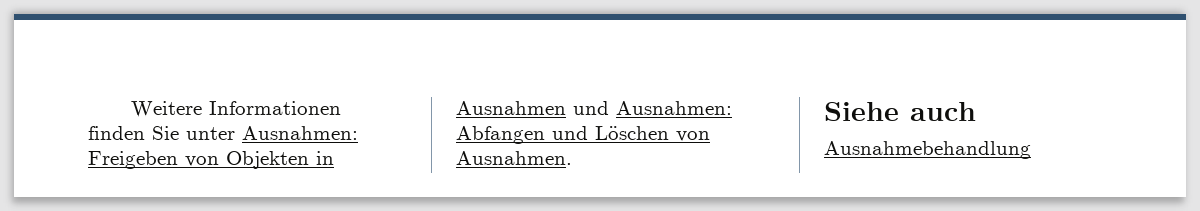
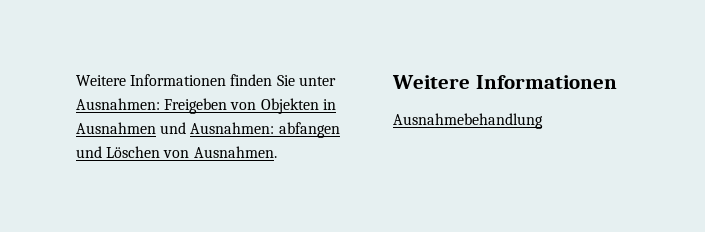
- Weitere Informationen finden Sie unter Ausnahmen: Freigeben von Objekten in Ausnahmen und Ausnahmen: Abfangen und Löschen von Ausnahmen.
- Siehe auch
+ Weitere Informationen finden Sie unter Ausnahmen: Freigeben von Objekten in Ausnahmen und Ausnahmen: abfangen und Löschen von Ausnahmen.
+ Weitere Informationen

